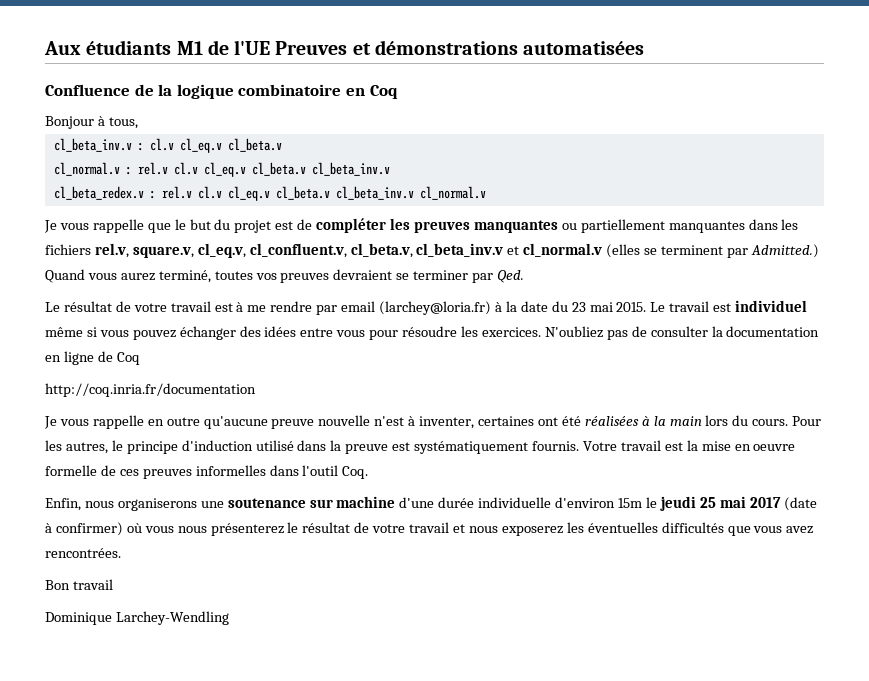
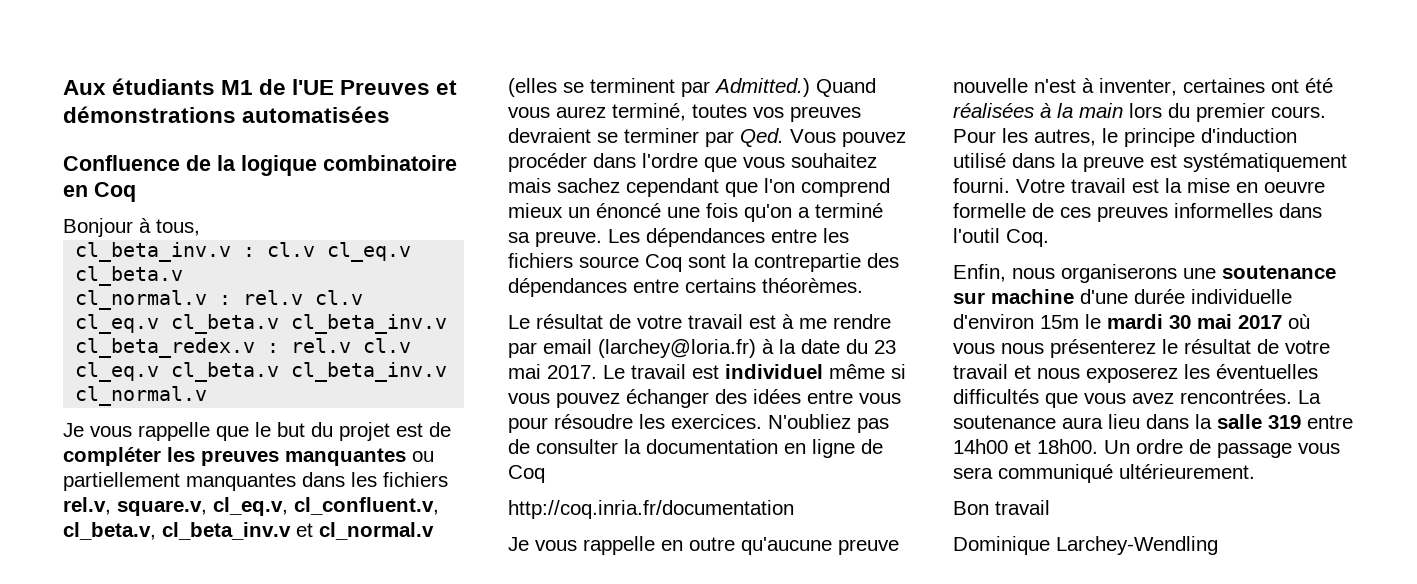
- Quand vous aurez terminé, toutes vos preuves devraient se terminer par Qed.
+ Quand vous aurez terminé, toutes vos preuves devraient se terminer par Qed. Vous pouvez procéder dans l'ordre que vous souhaitez mais sachez cependant que l'on comprend mieux un énoncé une fois qu'on a terminé sa preuve. Les dépendances entre les fichiers source Coq sont la contrepartie des dépendances entre certains théorèmes.
- Le résultat de votre travail est à me rendre par email (larchey@loria.fr) à la date du 23 mai 2015.
+ Le résultat de votre travail est à me rendre par email (larchey@loria.fr) à la date du 23 mai 2017.
- Je vous rappelle en outre qu'aucune preuve nouvelle n'est à inventer, certaines ont été réalisées à la main lors du cours.
+ Je vous rappelle en outre qu'aucune preuve nouvelle n'est à inventer, certaines ont été réalisées à la main lors du premier cours.
- Pour les autres, le principe d'induction utilisé dans la preuve est systématiquement fournis.
+ Pour les autres, le principe d'induction utilisé dans la preuve est systématiquement fourni.
- Enfin, nous organiserons une soutenance sur machine d'une durée individuelle d'environ 15m le jeudi 25 mai 2017 (date à confirmer) où vous nous présenterez le résultat de votre travail et nous exposerez les éventuelles difficultés que vous avez rencontrées.
+ Enfin, nous organiserons une soutenance sur machine d'une durée individuelle d'environ 15m le mardi 30 mai 2017 où vous nous présenterez le résultat de votre travail et nous exposerez les éventuelles difficultés que vous avez rencontrées. La soutenance aura lieu dans la salle 319 entre 14h00 et 18h00. Un ordre de passage vous sera communiqué ultérieurement.

